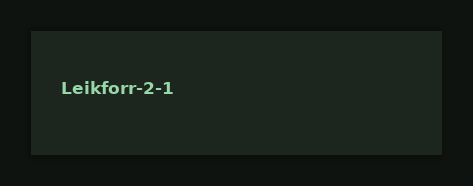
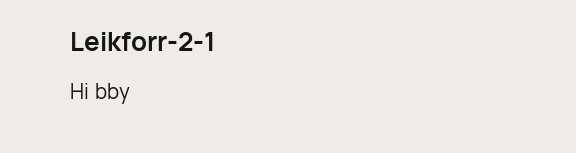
+ Hi bby

